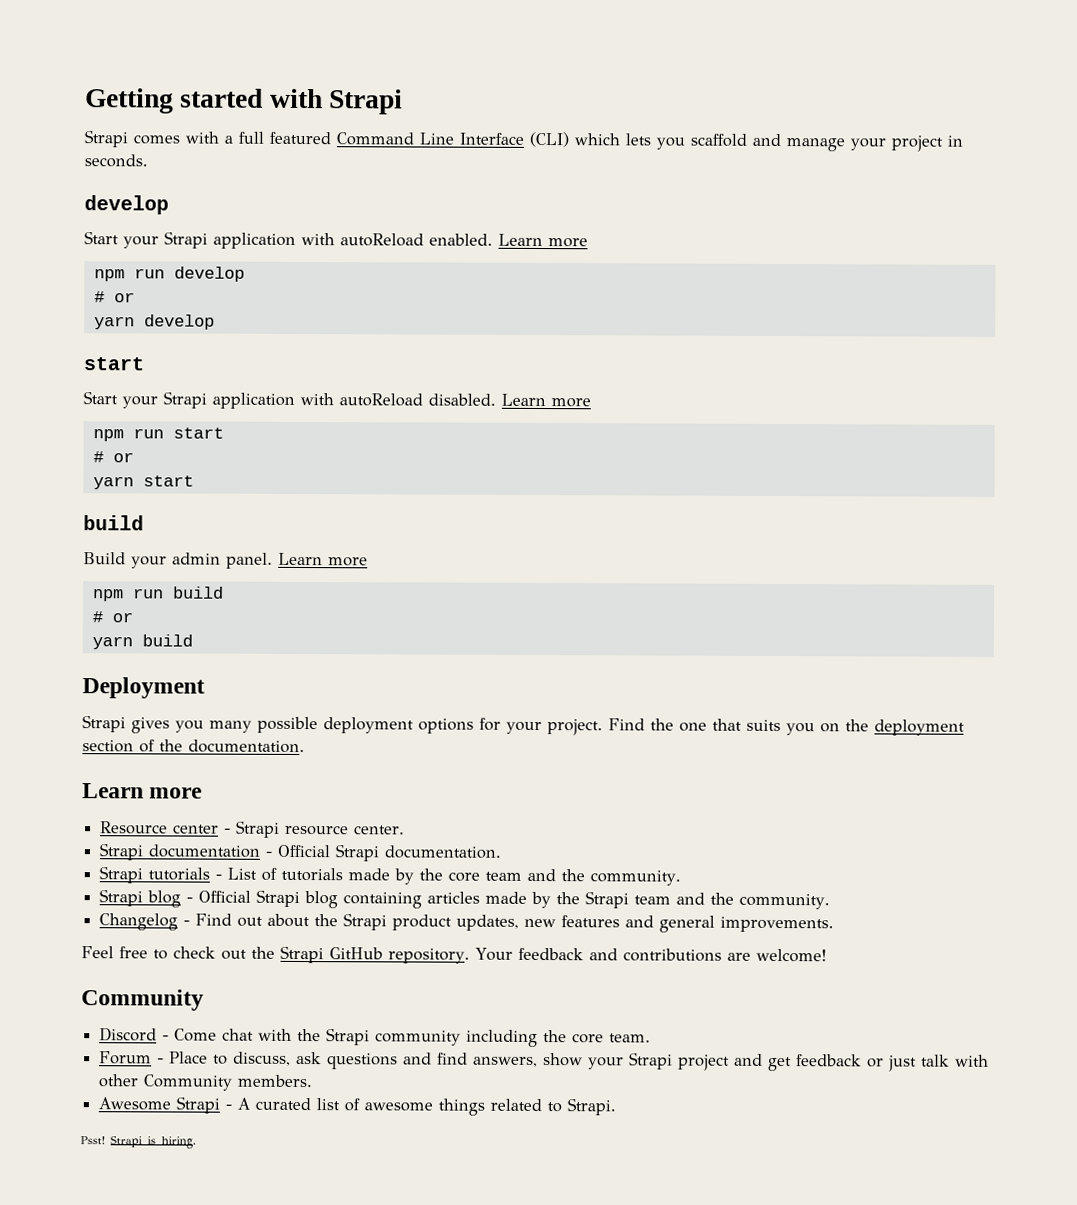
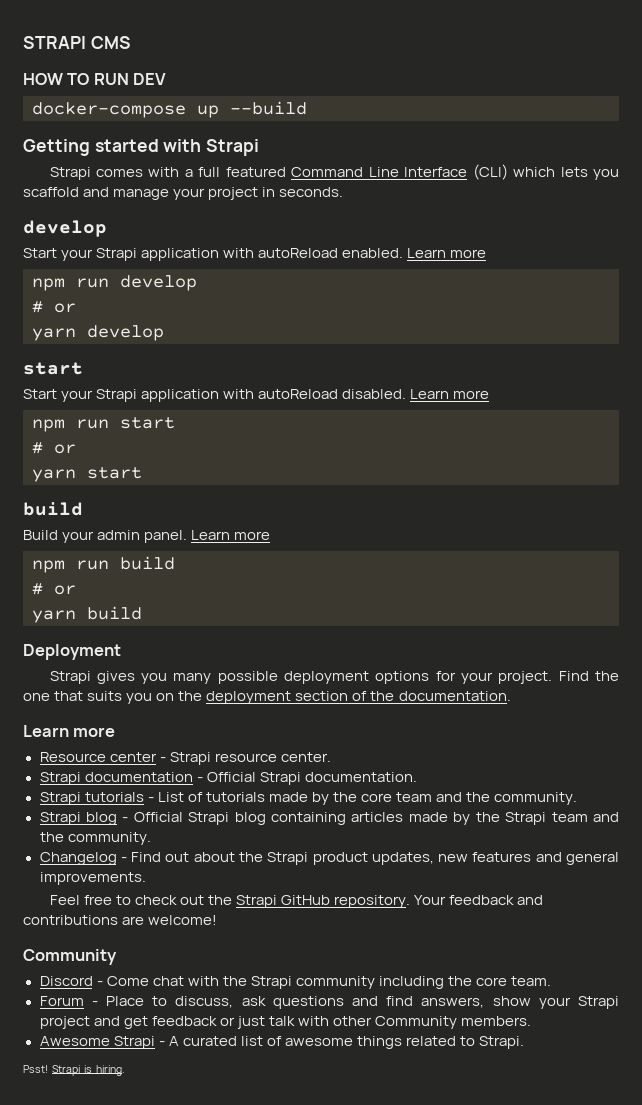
+ STRAPI CMS
+ HOW TO RUN DEV
+ docker-compose up --build

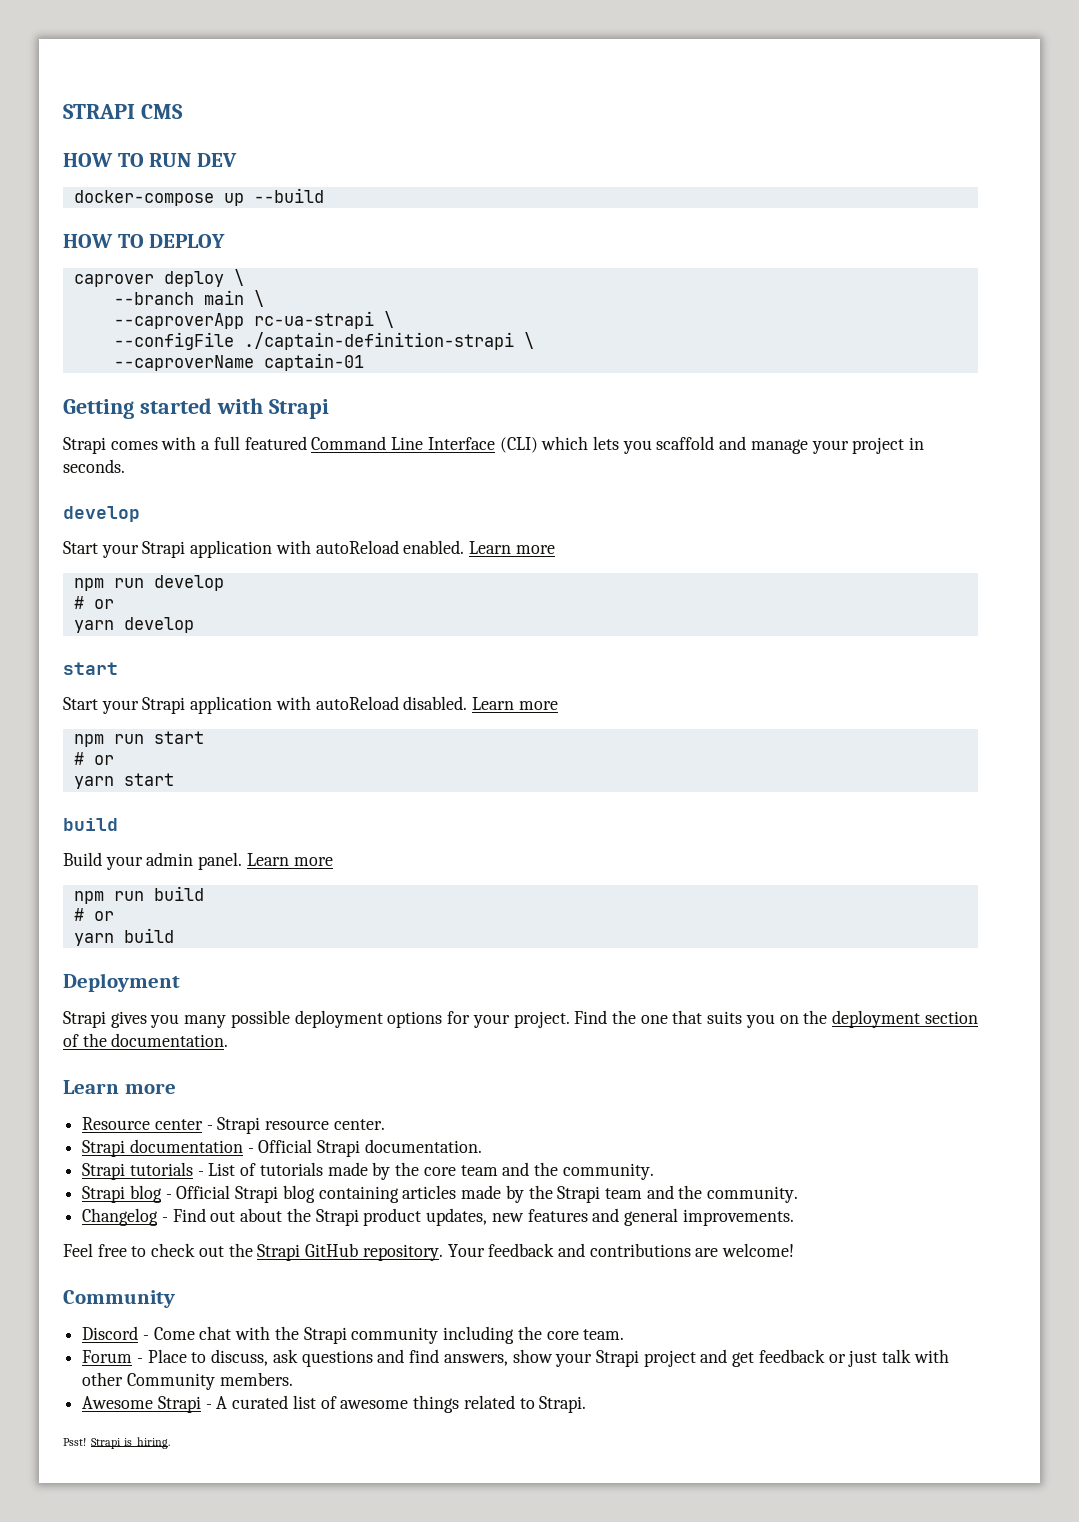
+ HOW TO DEPLOY
+ caprover deploy \
+ --branch main \
+ --caproverApp rc-ua-strapi \
+ --configFile ./captain-definition-strapi \
+ --caproverName captain-01

